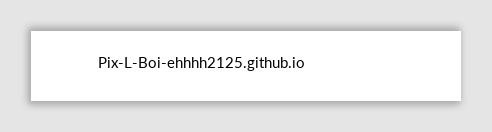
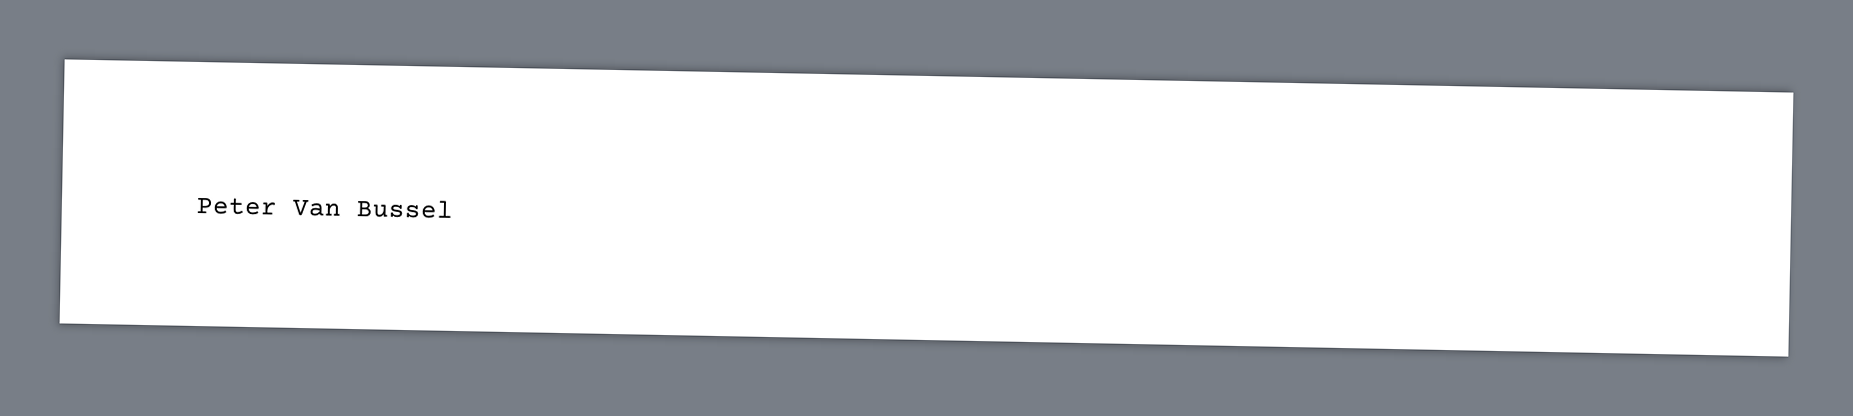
- Pix-L-Boi-ehhhh2125.github.io
+ Peter Van Bussel

